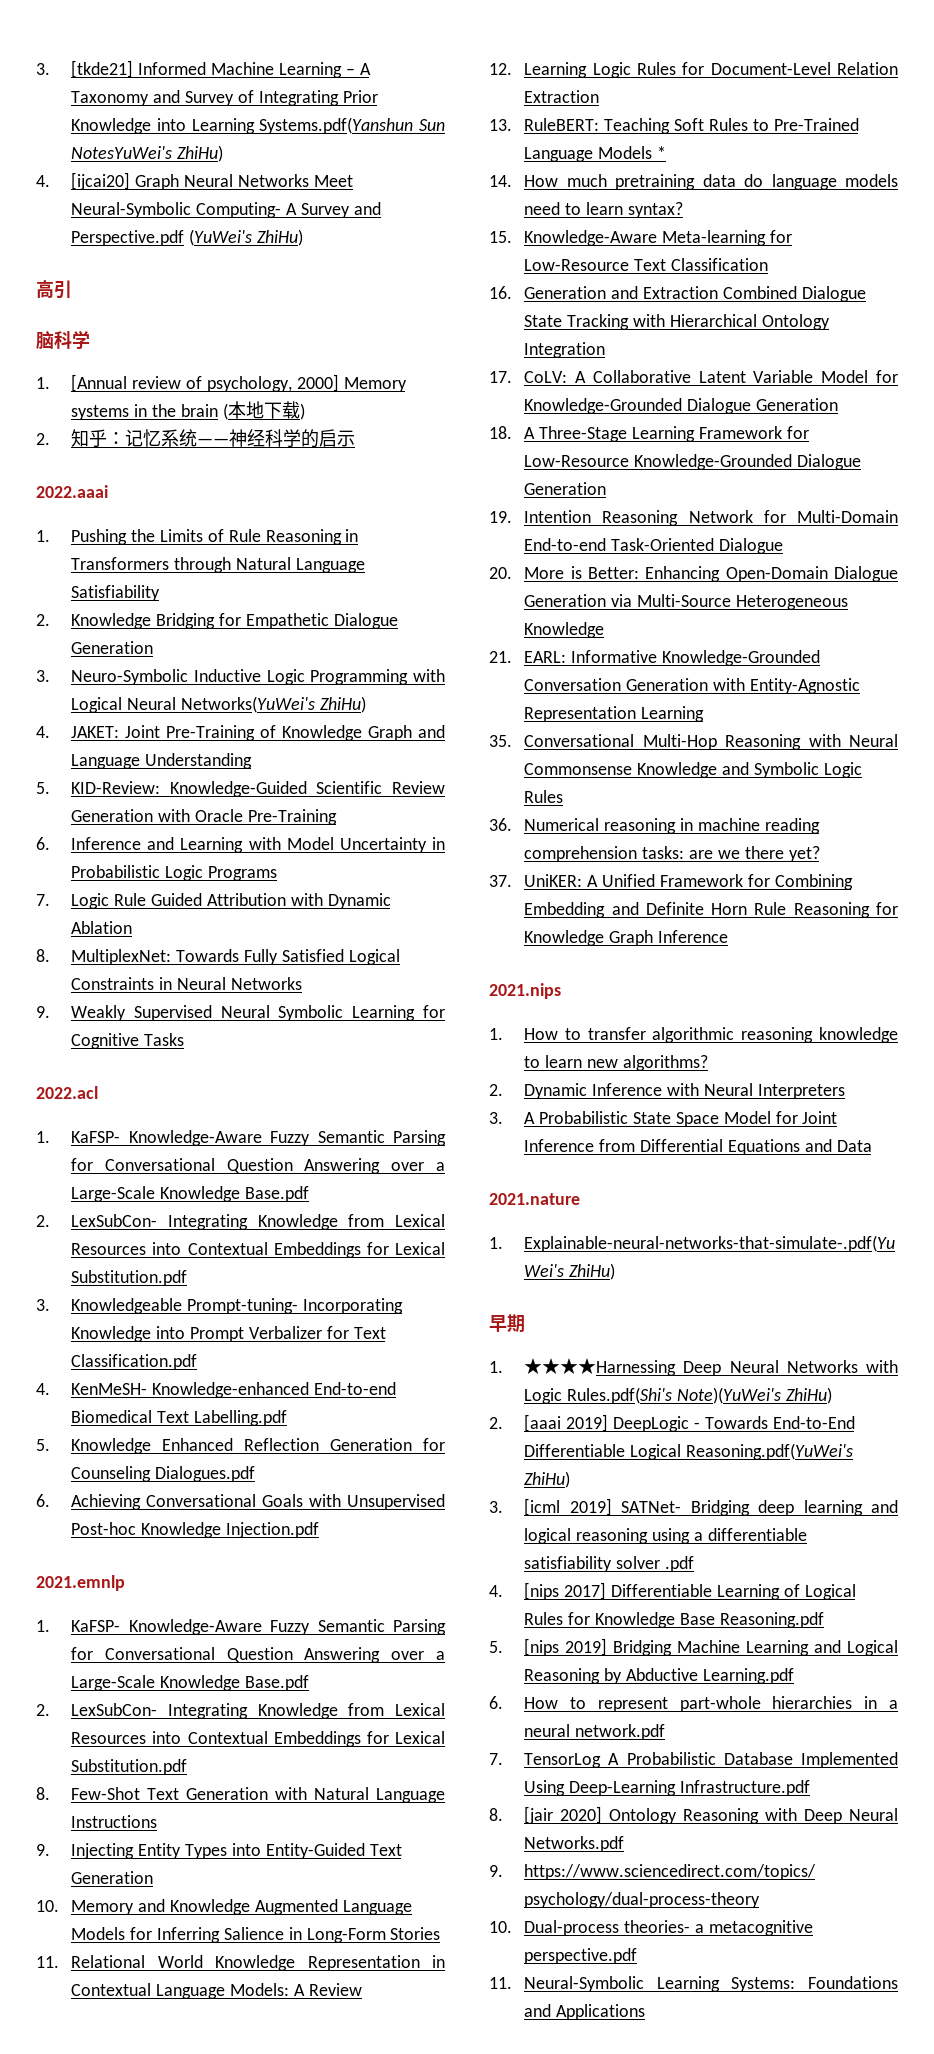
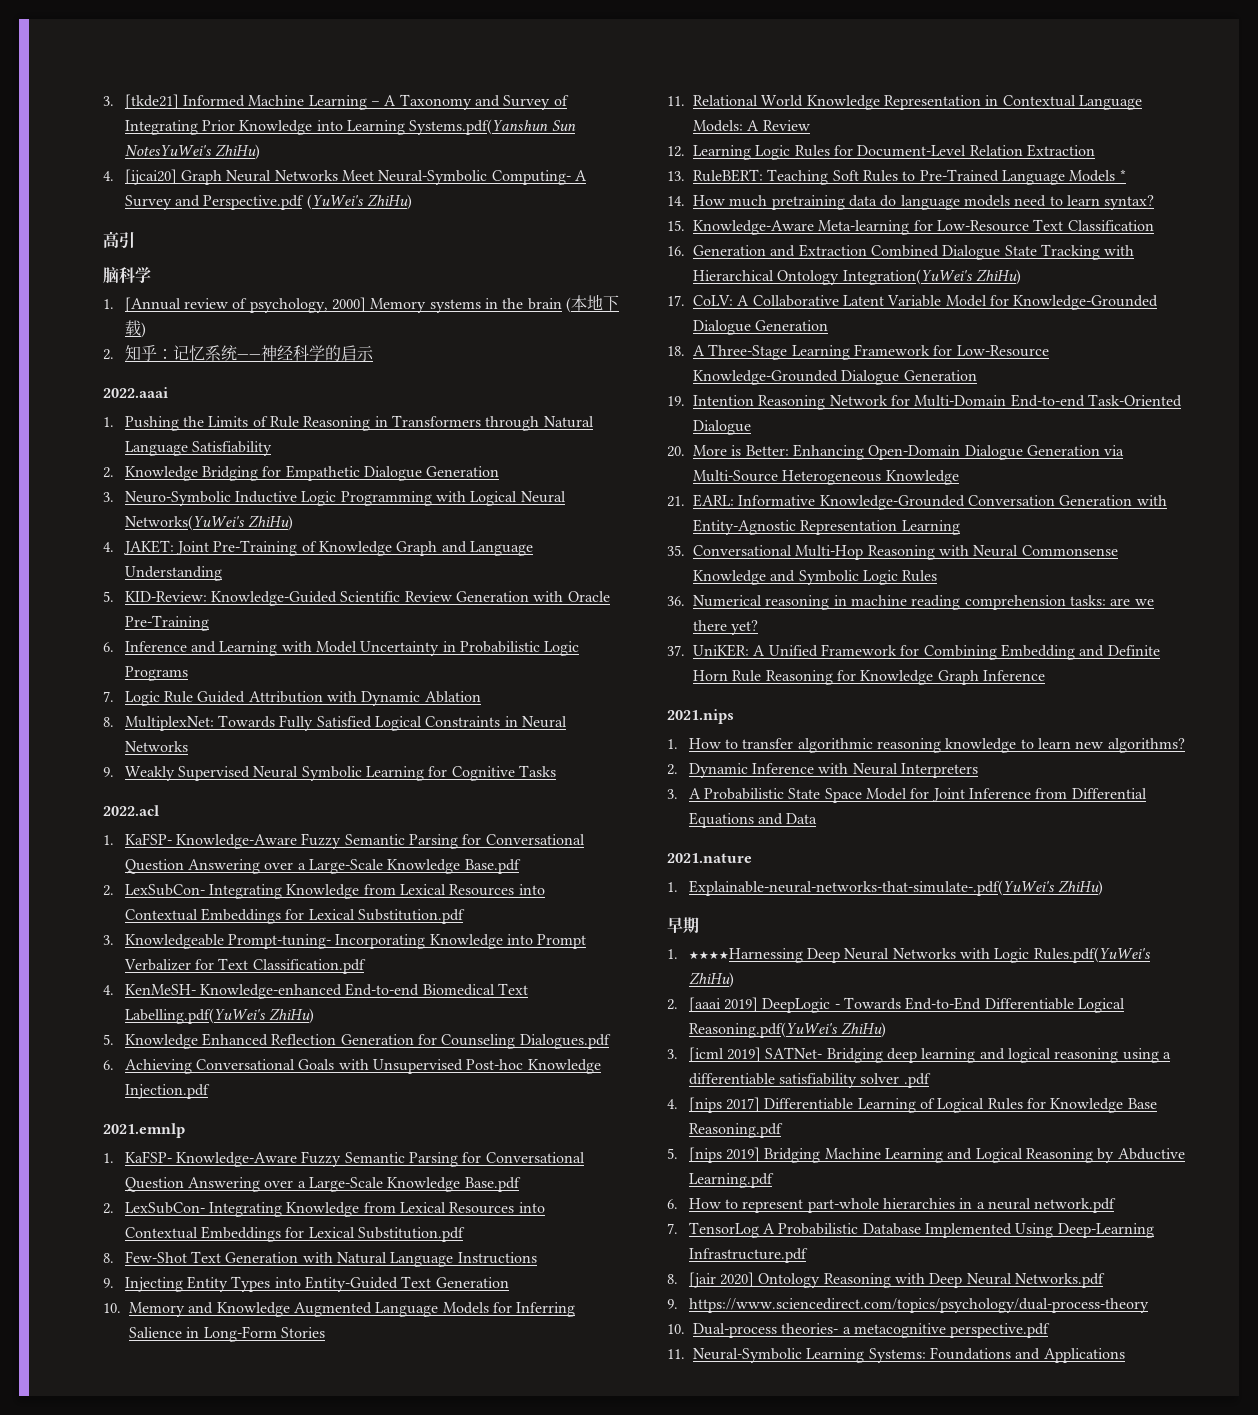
- 4. KenMeSH- Knowledge-enhanced End-to-end Biomedical Text Labelling.pdf
+ 4. KenMeSH- Knowledge-enhanced End-to-end Biomedical Text Labelling.pdf(YuWei's ZhiHu)
- 16. Generation and Extraction Combined Dialogue State Tracking with Hierarchical Ontology Integration
+ 16. Generation and Extraction Combined Dialogue State Tracking with Hierarchical Ontology Integration(YuWei's ZhiHu)
- 1. ★★★★Harnessing Deep Neural Networks with Logic Rules.pdf(Shi's Note)(YuWei's ZhiHu)
+ 1. ★★★★Harnessing Deep Neural Networks with Logic Rules.pdf(YuWei's ZhiHu)

